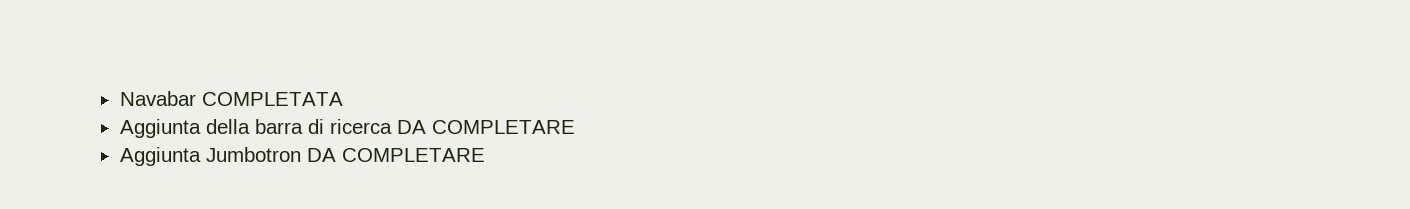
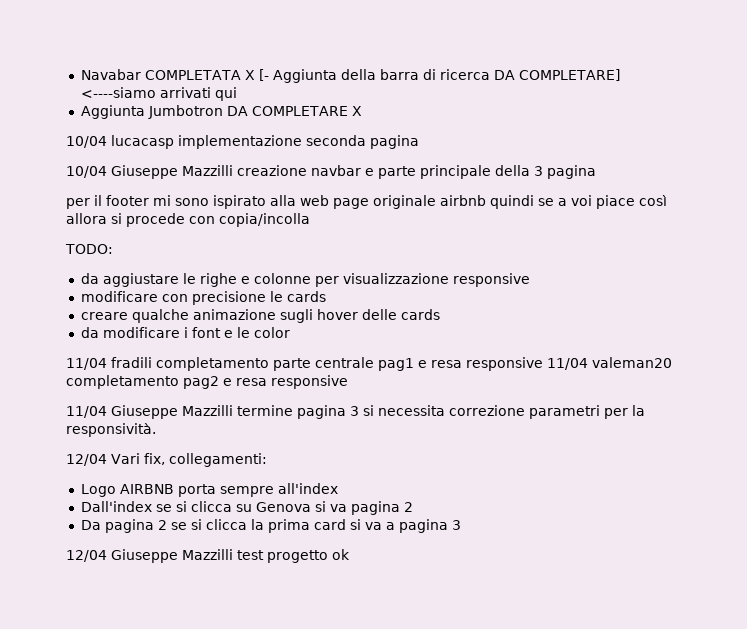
- Navabar COMPLETATA
- Aggiunta della barra di ricerca DA COMPLETARE
+ Navabar COMPLETATA X [- Aggiunta della barra di ricerca DA COMPLETARE] <----siamo arrivati qui
- Aggiunta Jumbotron DA COMPLETARE
+ Aggiunta Jumbotron DA COMPLETARE X
+ 10/04 lucacasp implementazione seconda pagina
+ 10/04 Giuseppe Mazzilli creazione navbar e parte principale della 3 pagina
+ per il footer mi sono ispirato alla web page originale airbnb quindi se a voi piace così allora si procede con copia/incolla
+ TODO:
+ da aggiustare le righe e colonne per visualizzazione responsive
+ modificare con precisione le cards
+ creare qualche animazione sugli hover delle cards
+ da modificare i font e le color
+ 11/04 fradili completamento parte centrale pag1 e resa responsive 11/04 valeman20 completamento pag2 e resa responsive
+ 11/04 Giuseppe Mazzilli termine pagina 3 si necessita correzione parametri per la responsività.
+ 12/04 Vari fix, collegamenti:
+ Logo AIRBNB porta sempre all'index
+ Dall'index se si clicca su Genova si va pagina 2
+ Da pagina 2 se si clicca la prima card si va a pagina 3
+ 12/04 Giuseppe Mazzilli test progetto ok

